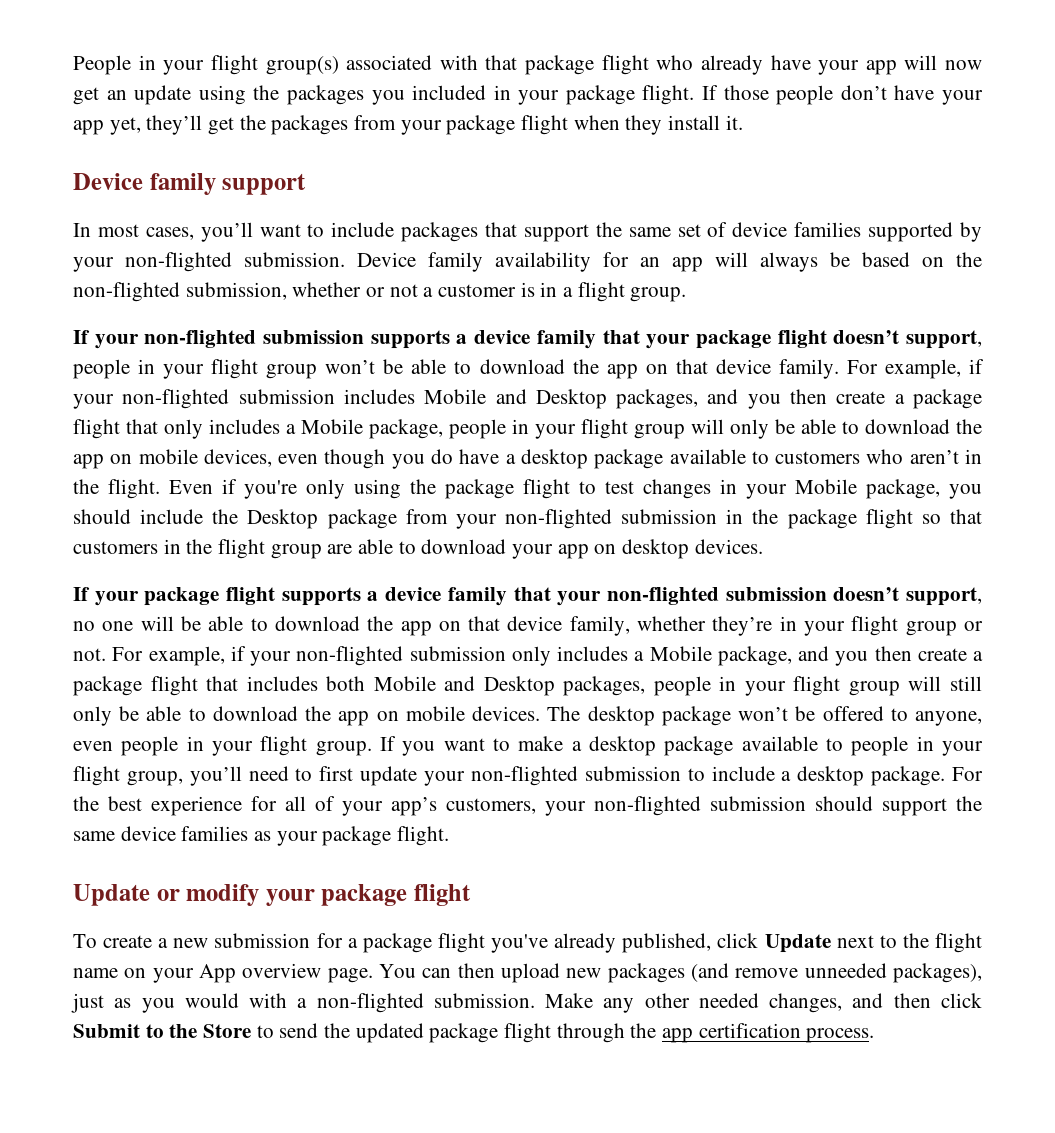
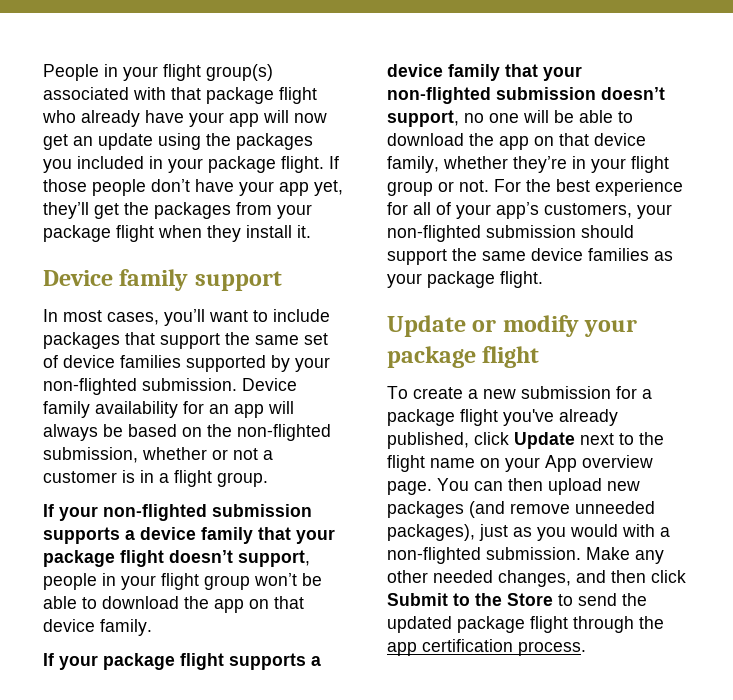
- For example, if your non-flighted submission includes Mobile and Desktop packages, and you then create a package flight that only includes a Mobile package, people in your flight group will only be able to download the app on mobile devices, even though you do have a desktop package available to customers who aren’t in the flight. Even if you're only using the package flight to test changes in your Mobile package, you should include the Desktop package from your non-flighted submission in the package flight so that customers in the flight group are able to download your app on desktop devices.
- For example, if your non-flighted submission only includes a Mobile package, and you then create a package flight that includes both Mobile and Desktop packages, people in your flight group will still only be able to download the app on mobile devices. The desktop package won’t be offered to anyone, even people in your flight group. If you want to make a desktop package available to people in your flight group, you’ll need to first update your non-flighted submission to include a desktop package. For the best experience for all of your app’s customers, your non-flighted submission should support the same device families as your package flight.
+ For the best experience for all of your app’s customers, your non-flighted submission should support the same device families as your package flight.

